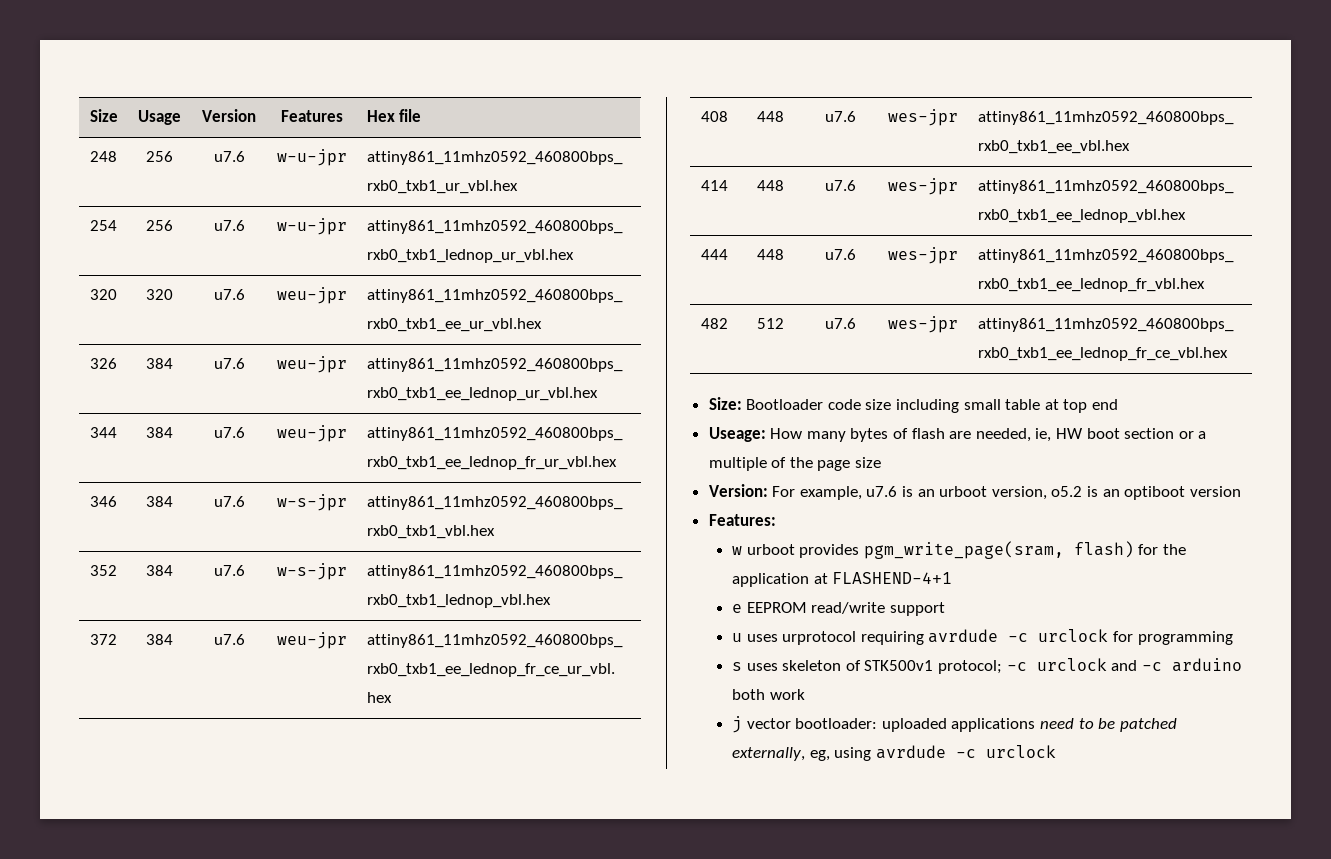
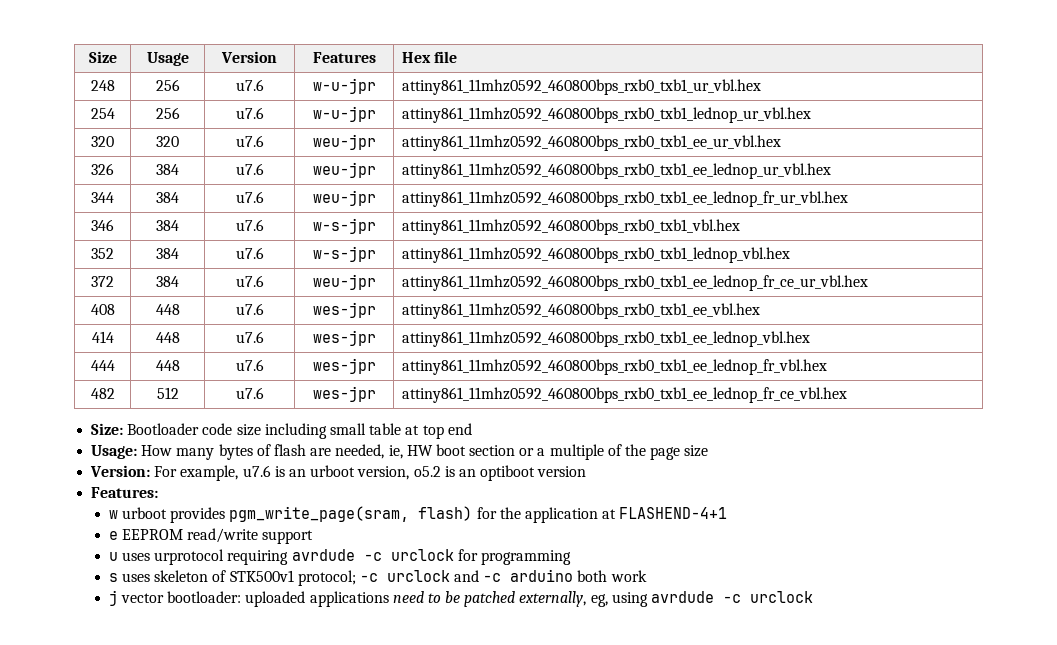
- Useage: How many bytes of flash are needed, ie, HW boot section or a multiple of the page size
+ Usage: How many bytes of flash are needed, ie, HW boot section or a multiple of the page size

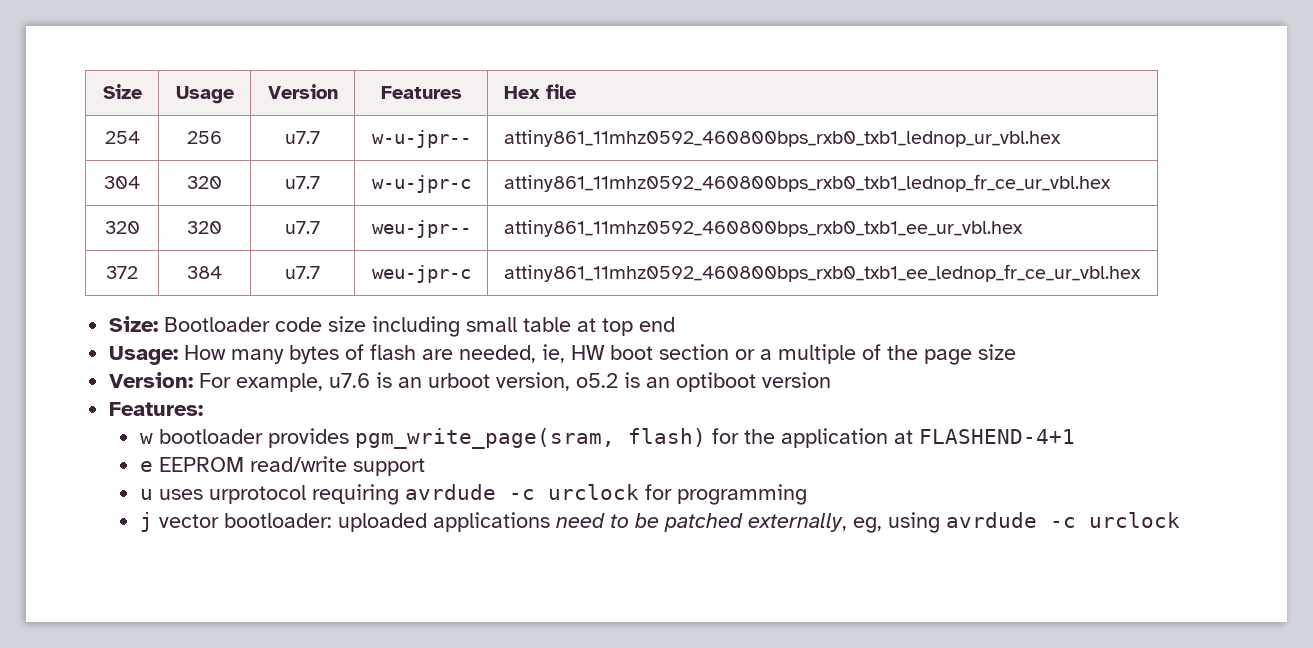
- 248 | 256 | u7.6 | w-u-jpr | attiny861_11mhz0592_460800bps_rxb0_txb1_ur_vbl.hex
- 254 | 256 | u7.6 | w-u-jpr | attiny861_11mhz0592_460800bps_rxb0_txb1_lednop_ur_vbl.hex
+ 254 | 256 | u7.7 | w-u-jpr-- | attiny861_11mhz0592_460800bps_rxb0_txb1_lednop_ur_vbl.hex
+ 304 | 320 | u7.7 | w-u-jpr-c | attiny861_11mhz0592_460800bps_rxb0_txb1_lednop_fr_ce_ur_vbl.hex
- 320 | 320 | u7.6 | weu-jpr | attiny861_11mhz0592_460800bps_rxb0_txb1_ee_ur_vbl.hex
+ 320 | 320 | u7.7 | weu-jpr-- | attiny861_11mhz0592_460800bps_rxb0_txb1_ee_ur_vbl.hex
- 326 | 384 | u7.6 | weu-jpr | attiny861_11mhz0592_460800bps_rxb0_txb1_ee_lednop_ur_vbl.hex
- 344 | 384 | u7.6 | weu-jpr | attiny861_11mhz0592_460800bps_rxb0_txb1_ee_lednop_fr_ur_vbl.hex
- 346 | 384 | u7.6 | w-s-jpr | attiny861_11mhz0592_460800bps_rxb0_txb1_vbl.hex
- 352 | 384 | u7.6 | w-s-jpr | attiny861_11mhz0592_460800bps_rxb0_txb1_lednop_vbl.hex
- 372 | 384 | u7.6 | weu-jpr | attiny861_11mhz0592_460800bps_rxb0_txb1_ee_lednop_fr_ce_ur_vbl.hex
+ 372 | 384 | u7.7 | weu-jpr-c | attiny861_11mhz0592_460800bps_rxb0_txb1_ee_lednop_fr_ce_ur_vbl.hex
- 408 | 448 | u7.6 | wes-jpr | attiny861_11mhz0592_460800bps_rxb0_txb1_ee_vbl.hex
- 414 | 448 | u7.6 | wes-jpr | attiny861_11mhz0592_460800bps_rxb0_txb1_ee_lednop_vbl.hex
- 444 | 448 | u7.6 | wes-jpr | attiny861_11mhz0592_460800bps_rxb0_txb1_ee_lednop_fr_vbl.hex
- 482 | 512 | u7.6 | wes-jpr | attiny861_11mhz0592_460800bps_rxb0_txb1_ee_lednop_fr_ce_vbl.hex
- w urboot provides pgm_write_page(sram, flash) for the application at FLASHEND-4+1
+ w bootloader provides pgm_write_page(sram, flash) for the application at FLASHEND-4+1
- s uses skeleton of STK500v1 protocol; -c urclock and -c arduino both work

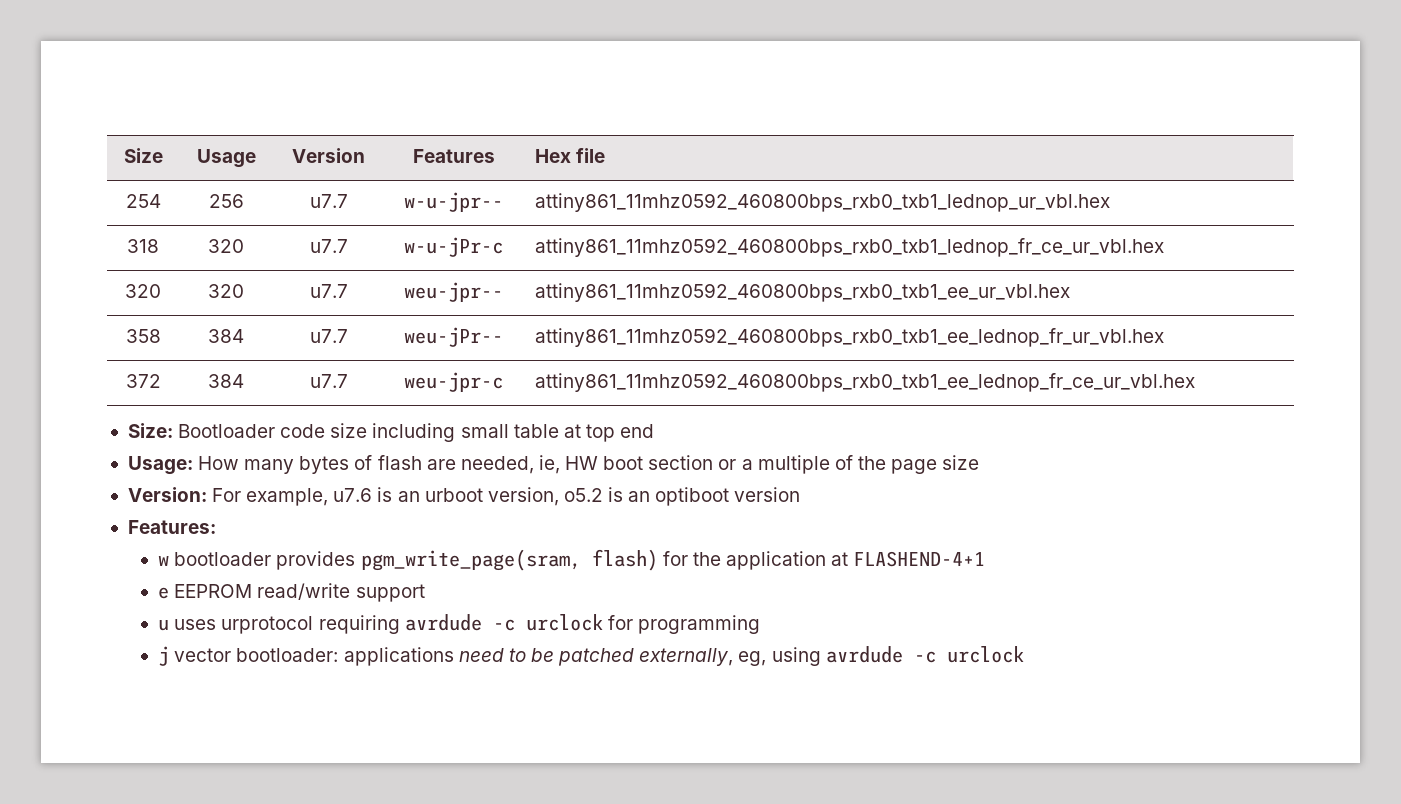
- 304 | 320 | u7.7 | w-u-jpr-c | attiny861_11mhz0592_460800bps_rxb0_txb1_lednop_fr_ce_ur_vbl.hex
+ 318 | 320 | u7.7 | w-u-jPr-c | attiny861_11mhz0592_460800bps_rxb0_txb1_lednop_fr_ce_ur_vbl.hex
+ 358 | 384 | u7.7 | weu-jPr-- | attiny861_11mhz0592_460800bps_rxb0_txb1_ee_lednop_fr_ur_vbl.hex
- j vector bootloader: uploaded applications need to be patched externally, eg, using avrdude -c urclock
+ j vector bootloader: applications need to be patched externally, eg, using avrdude -c urclock

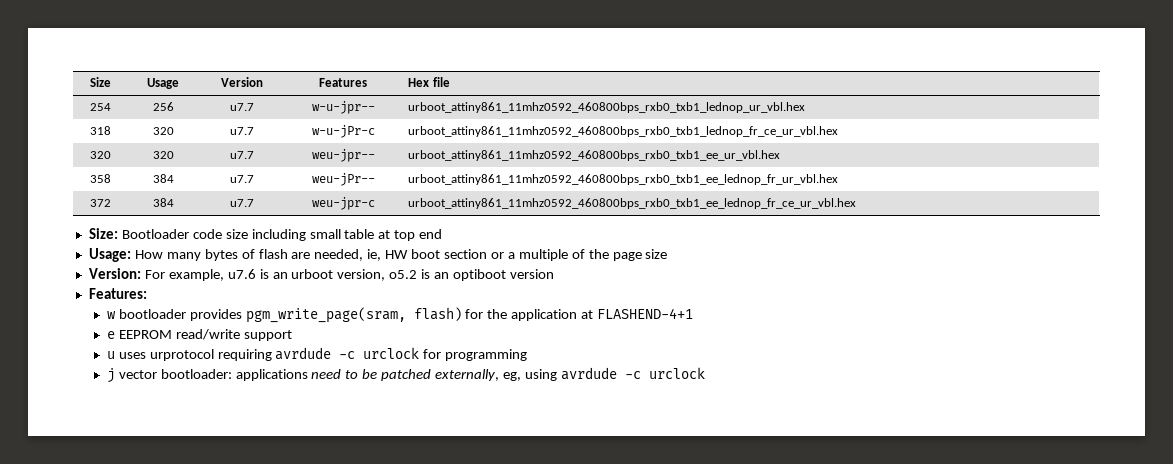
- 254 | 256 | u7.7 | w-u-jpr-- | attiny861_11mhz0592_460800bps_rxb0_txb1_lednop_ur_vbl.hex
+ 254 | 256 | u7.7 | w-u-jpr-- | urboot_attiny861_11mhz0592_460800bps_rxb0_txb1_lednop_ur_vbl.hex
- 318 | 320 | u7.7 | w-u-jPr-c | attiny861_11mhz0592_460800bps_rxb0_txb1_lednop_fr_ce_ur_vbl.hex
+ 318 | 320 | u7.7 | w-u-jPr-c | urboot_attiny861_11mhz0592_460800bps_rxb0_txb1_lednop_fr_ce_ur_vbl.hex
- 320 | 320 | u7.7 | weu-jpr-- | attiny861_11mhz0592_460800bps_rxb0_txb1_ee_ur_vbl.hex
+ 320 | 320 | u7.7 | weu-jpr-- | urboot_attiny861_11mhz0592_460800bps_rxb0_txb1_ee_ur_vbl.hex
- 358 | 384 | u7.7 | weu-jPr-- | attiny861_11mhz0592_460800bps_rxb0_txb1_ee_lednop_fr_ur_vbl.hex
+ 358 | 384 | u7.7 | weu-jPr-- | urboot_attiny861_11mhz0592_460800bps_rxb0_txb1_ee_lednop_fr_ur_vbl.hex
- 372 | 384 | u7.7 | weu-jpr-c | attiny861_11mhz0592_460800bps_rxb0_txb1_ee_lednop_fr_ce_ur_vbl.hex
+ 372 | 384 | u7.7 | weu-jpr-c | urboot_attiny861_11mhz0592_460800bps_rxb0_txb1_ee_lednop_fr_ce_ur_vbl.hex

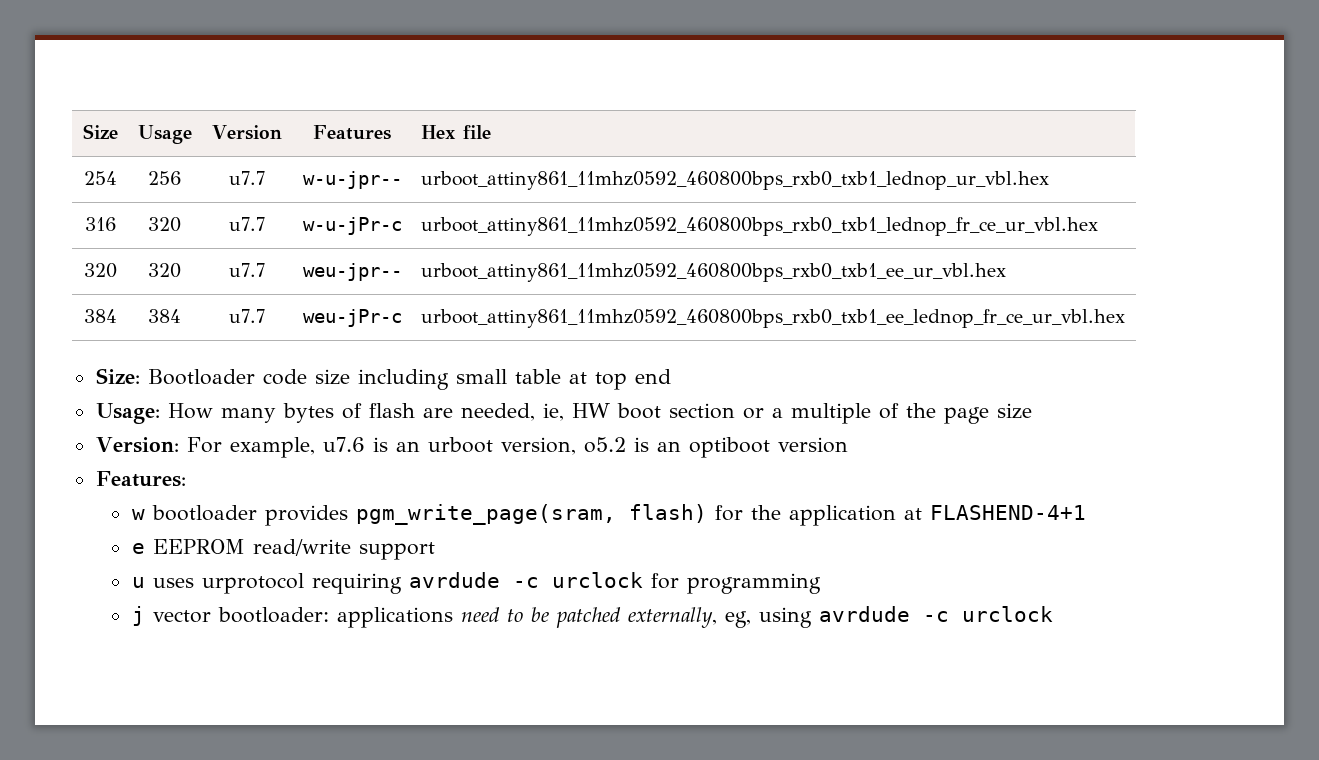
- 318 | 320 | u7.7 | w-u-jPr-c | urboot_attiny861_11mhz0592_460800bps_rxb0_txb1_lednop_fr_ce_ur_vbl.hex
+ 316 | 320 | u7.7 | w-u-jPr-c | urboot_attiny861_11mhz0592_460800bps_rxb0_txb1_lednop_fr_ce_ur_vbl.hex
- 358 | 384 | u7.7 | weu-jPr-- | urboot_attiny861_11mhz0592_460800bps_rxb0_txb1_ee_lednop_fr_ur_vbl.hex
- 372 | 384 | u7.7 | weu-jpr-c | urboot_attiny861_11mhz0592_460800bps_rxb0_txb1_ee_lednop_fr_ce_ur_vbl.hex
+ 384 | 384 | u7.7 | weu-jPr-c | urboot_attiny861_11mhz0592_460800bps_rxb0_txb1_ee_lednop_fr_ce_ur_vbl.hex

